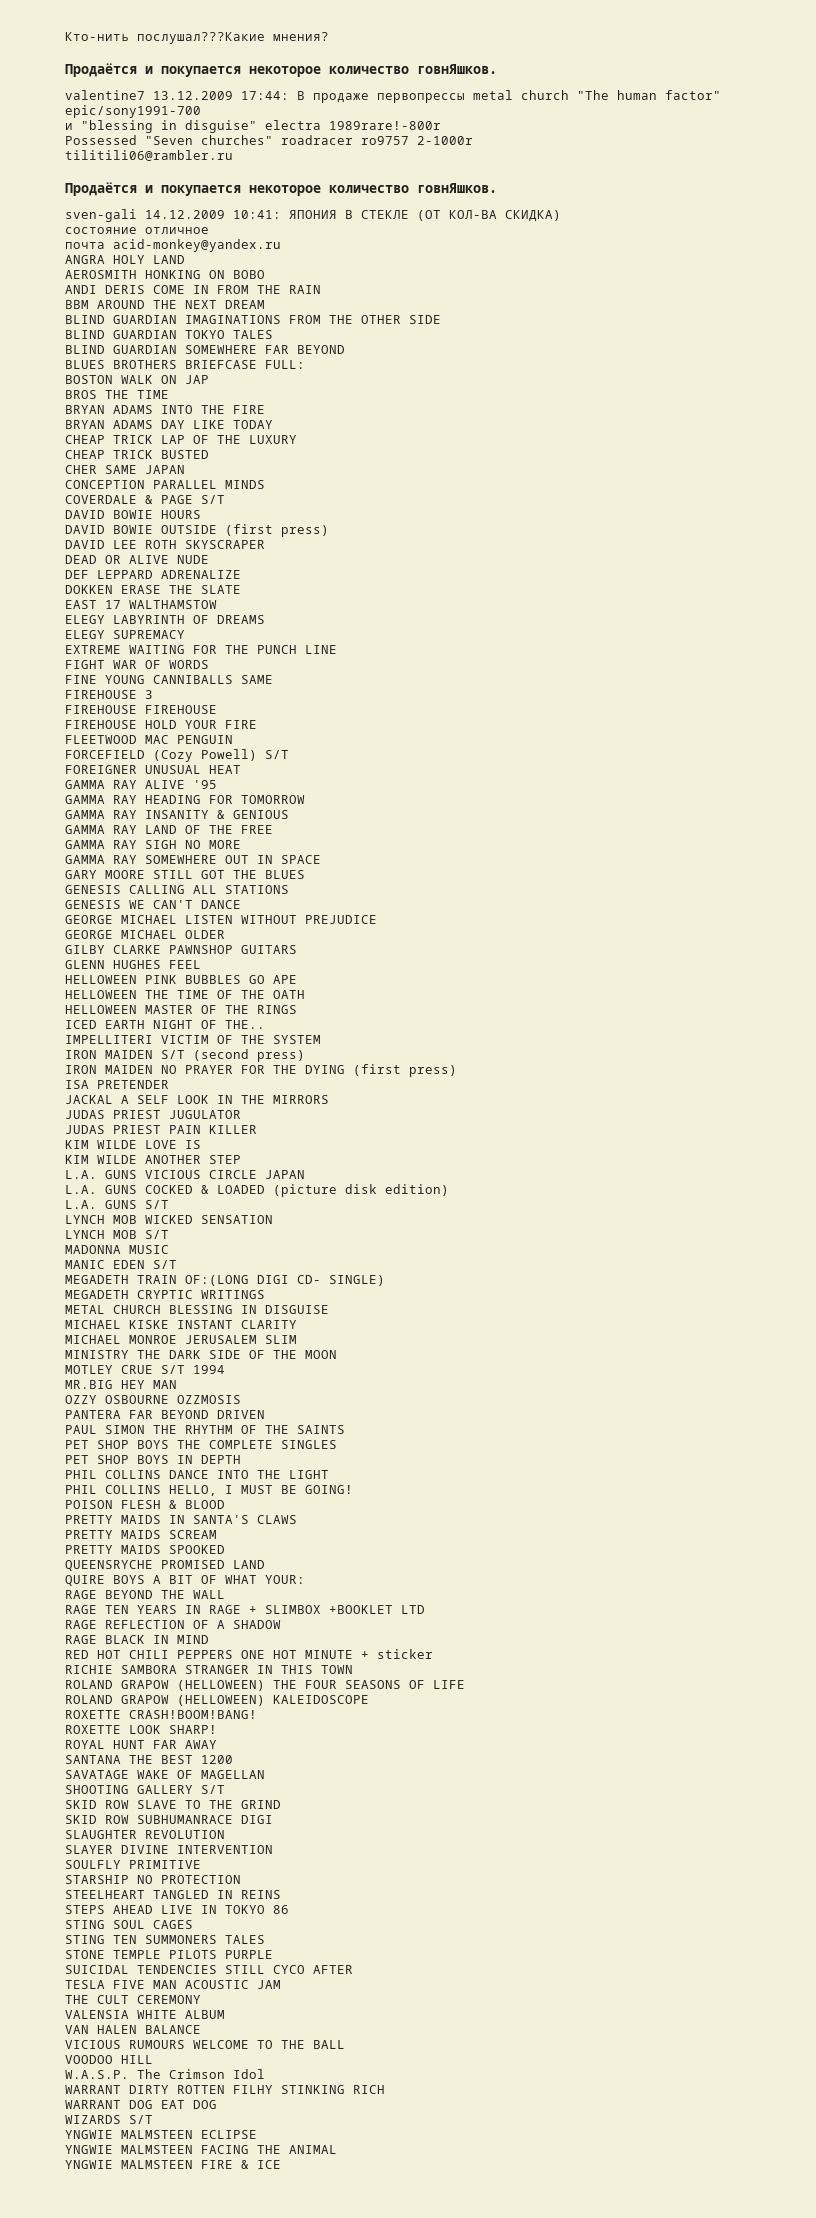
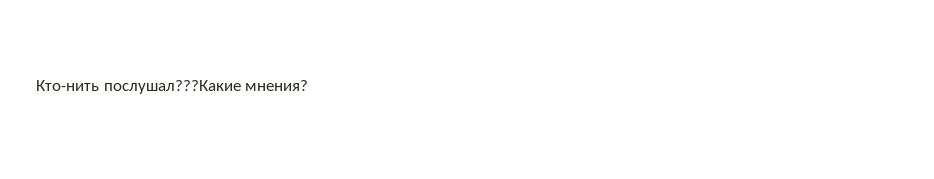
  Кто-нить послушал???Какие мнения?
- Продаётся и покупается некоторое количество говнЯшков.
- valentine7 13.12.2009 17:44: В продаже первопрессы metal church "The human factor" epic/sony1991-700
- и "blessing in disguise" electra 1989rare!-800r
- Possessed "Seven churches" roadracer ro9757 2-1000r
- tilitili06@rambler.ru
- Продаётся и покупается некоторое количество говнЯшков.
- sven-gali 14.12.2009 10:41: ЯПОНИЯ В СТЕКЛЕ (ОТ КОЛ-ВА СКИДКА)
- состояние отличное
- почта acid-monkey@yandex.ru
- ANGRA HOLY LAND
- AEROSMITH HONKING ON BOBO
- ANDI DERIS COME IN FROM THE RAIN
- BBM AROUND THE NEXT DREAM
- BLIND GUARDIAN IMAGINATIONS FROM THE OTHER SIDE
- BLIND GUARDIAN TOKYO TALES
- BLIND GUARDIAN SOMEWHERE FAR BEYOND
- BLUES BROTHERS BRIEFCASE FULL:
- BOSTON WALK ON JAP
- BROS THE TIME
- BRYAN ADAMS INTO THE FIRE
- BRYAN ADAMS DAY LIKE TODAY
- CHEAP TRICK LAP OF THE LUXURY
- CHEAP TRICK BUSTED
- CHER SAME JAPAN
- CONCEPTION PARALLEL MINDS
- COVERDALE & PAGE S/T
- DAVID BOWIE HOURS
- DAVID BOWIE OUTSIDE (first press)
- DAVID LEE ROTH SKYSCRAPER
- DEAD OR ALIVE NUDE
- DEF LEPPARD ADRENALIZE
- DOKKEN ERASE THE SLATE
- EAST 17 WALTHAMSTOW
- ELEGY LABYRINTH OF DREAMS
- ELEGY SUPREMACY
- EXTREME WAITING FOR THE PUNCH LINE
- FIGHT WAR OF WORDS
- FINE YOUNG CANNIBALLS SAME
- FIREHOUSE 3
- FIREHOUSE FIREHOUSE
- FIREHOUSE HOLD YOUR FIRE
- FLEETWOOD MAC PENGUIN
- FORCEFIELD (Cozy Powell) S/T
- FOREIGNER UNUSUAL HEAT
- GAMMA RAY ALIVE '95
- GAMMA RAY HEADING FOR TOMORROW
- GAMMA RAY INSANITY & GENIOUS
- GAMMA RAY LAND OF THE FREE
- GAMMA RAY SIGH NO MORE
- GAMMA RAY SOMEWHERE OUT IN SPACE
- GARY MOORE STILL GOT THE BLUES
- GENESIS CALLING ALL STATIONS
- GENESIS WE CAN'T DANCE
- GEORGE MICHAEL LISTEN WITHOUT PREJUDICE
- GEORGE MICHAEL OLDER
- GILBY CLARKE PAWNSHOP GUITARS
- GLENN HUGHES FEEL
- HELLOWEEN PINK BUBBLES GO APE
- HELLOWEEN THE TIME OF THE OATH
- HELLOWEEN MASTER OF THE RINGS
- ICED EARTH NIGHT OF THE..
- IMPELLITERI VICTIM OF THE SYSTEM
- IRON MAIDEN S/T (second press)
- IRON MAIDEN NO PRAYER FOR THE DYING (first press)
- ISA PRETENDER
- JACKAL A SELF LOOK IN THE MIRRORS
- JUDAS PRIEST JUGULATOR
- JUDAS PRIEST PAIN KILLER
- KIM WILDE LOVE IS
- KIM WILDE ANOTHER STEP
- L.A. GUNS VICIOUS CIRCLE JAPAN
- L.A. GUNS COCKED & LOADED (picture disk edition)
- L.A. GUNS S/T
- LYNCH MOB WICKED SENSATION
- LYNCH MOB S/T
- MADONNA MUSIC
- MANIC EDEN S/T
- MEGADETH TRAIN OF:(LONG DIGI CD- SINGLE)
- MEGADETH CRYPTIC WRITINGS
- METAL CHURCH BLESSING IN DISGUISE
- MICHAEL KISKE INSTANT CLARITY
- MICHAEL MONROE JERUSALEM SLIM
- MINISTRY THE DARK SIDE OF THE MOON
- MOTLEY CRUE S/T 1994
- MR.BIG HEY MAN
- OZZY OSBOURNE OZZMOSIS
- PANTERA FAR BEYOND DRIVEN
- PAUL SIMON THE RHYTHM OF THE SAINTS
- PET SHOP BOYS THE COMPLETE SINGLES
- PET SHOP BOYS IN DEPTH
- PHIL COLLINS DANCE INTO THE LIGHT
- PHIL COLLINS HELLO, I MUST BE GOING!
- POISON FLESH & BLOOD
- PRETTY MAIDS IN SANTA'S CLAWS
- PRETTY MAIDS SCREAM
- PRETTY MAIDS SPOOKED
- QUEENSRYCHE PROMISED LAND
- QUIRE BOYS A BIT OF WHAT YOUR:
- RAGE BEYOND THE WALL
- RAGE TEN YEARS IN RAGE + SLIMBOX +BOOKLET LTD
- RAGE REFLECTION OF A SHADOW
- RAGE BLACK IN MIND
- RED HOT CHILI PEPPERS ONE HOT MINUTE + sticker
- RICHIE SAMBORA STRANGER IN THIS TOWN
- ROLAND GRAPOW (HELLOWEEN) THE FOUR SEASONS OF LIFE
- ROLAND GRAPOW (HELLOWEEN) KALEIDOSCOPE
- ROXETTE CRASH!BOOM!BANG!
- ROXETTE LOOK SHARP!
- ROYAL HUNT FAR AWAY
- SANTANA THE BEST 1200
- SAVATAGE WAKE OF MAGELLAN
- SHOOTING GALLERY S/T
- SKID ROW SLAVE TO THE GRIND
- SKID ROW SUBHUMANRACE DIGI
- SLAUGHTER REVOLUTION
- SLAYER DIVINE INTERVENTION
- SOULFLY PRIMITIVE
- STARSHIP NO PROTECTION
- STEELHEART TANGLED IN REINS
- STEPS AHEAD LIVE IN TOKYO 86
- STING SOUL CAGES
- STING TEN SUMMONERS TALES
- STONE TEMPLE PILOTS PURPLE
- SUICIDAL TENDENCIES STILL CYCO AFTER
- TESLA FIVE MAN ACOUSTIC JAM
- THE CULT CEREMONY
- VALENSIA WHITE ALBUM
- VAN HALEN BALANCE
- VICIOUS RUMOURS WELCOME TO THE BALL
- VOODOO HILL
- W.A.S.P. The Crimson Idol
- WARRANT DIRTY ROTTEN FILHY STINKING RICH
- WARRANT DOG EAT DOG
- WIZARDS S/T
- YNGWIE MALMSTEEN ECLIPSE
- YNGWIE MALMSTEEN FACING THE ANIMAL
- YNGWIE MALMSTEEN FIRE & ICE

